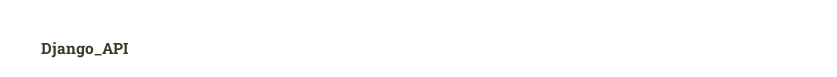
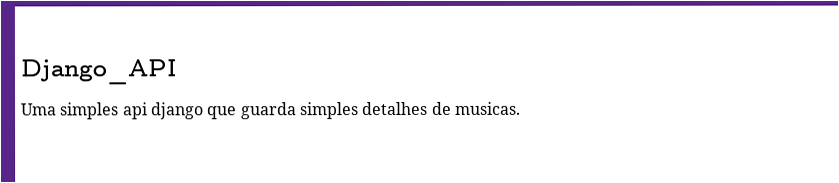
+ Uma simples api django que guarda simples detalhes de musicas.

